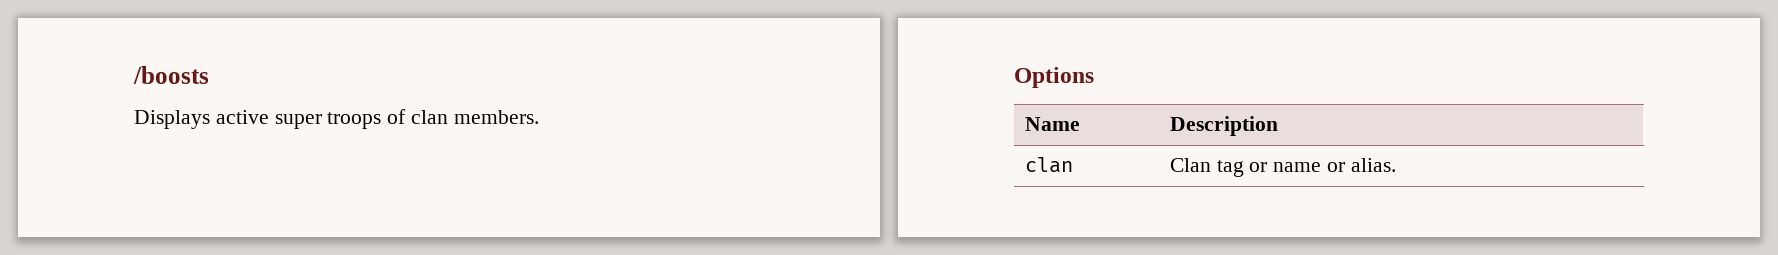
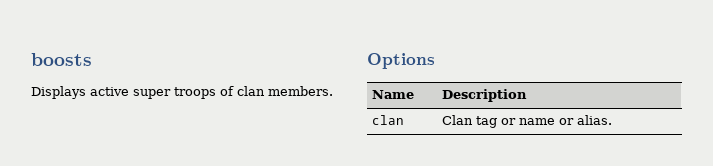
- /boosts
+ boosts

